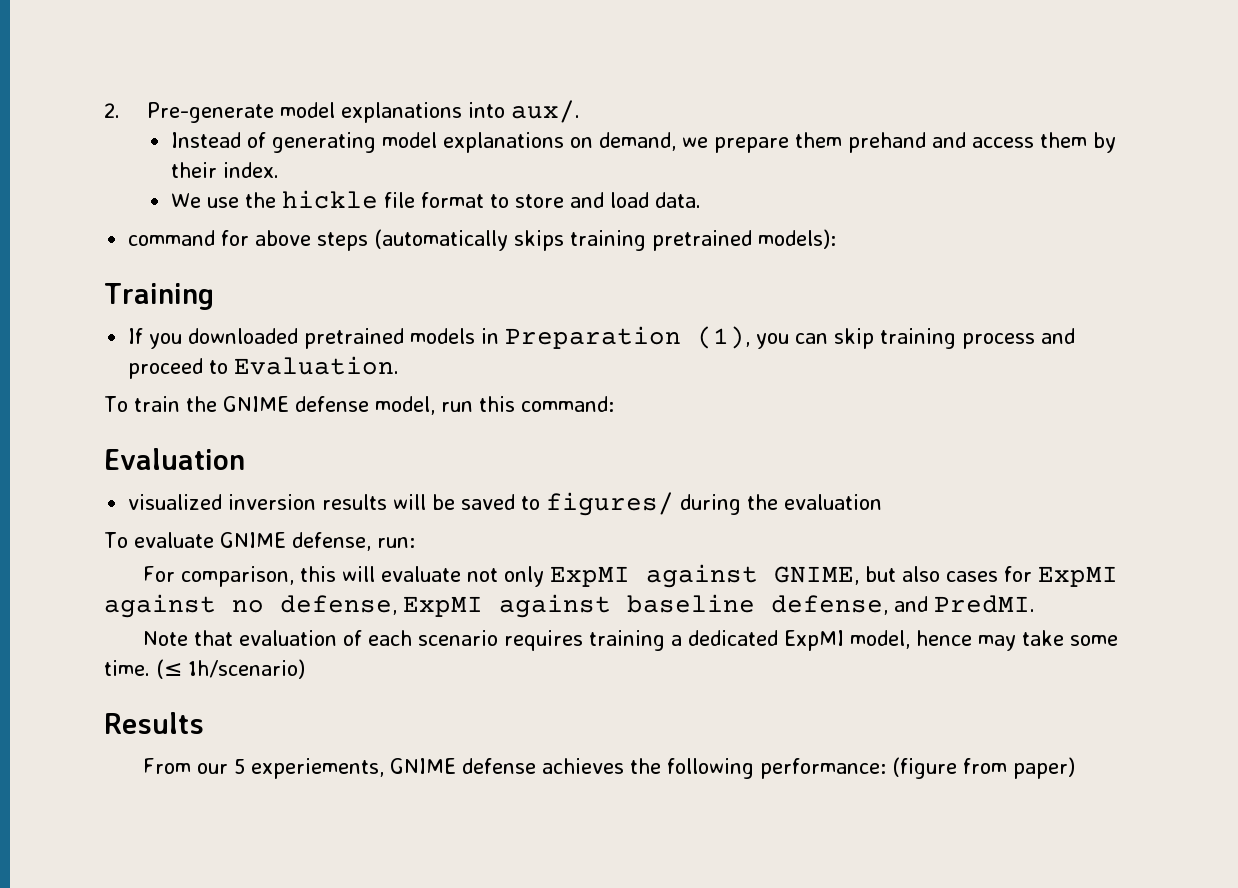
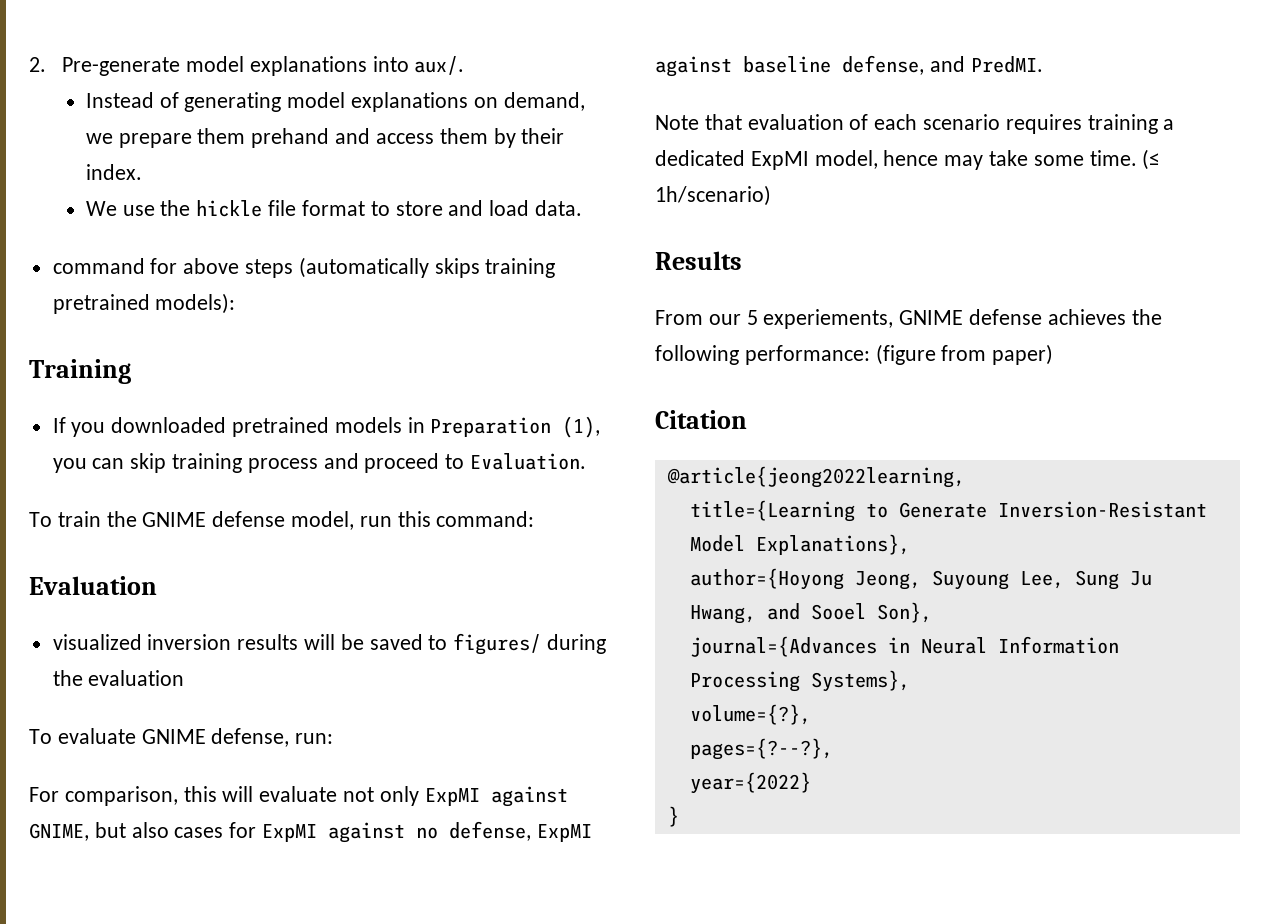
+ Citation
+ @article{jeong2022learning,
+ title={Learning to Generate Inversion-Resistant Model Explanations},
+ author={Hoyong Jeong, Suyoung Lee, Sung Ju Hwang, and Sooel Son},
+ journal={Advances in Neural Information Processing Systems},
+ volume={?},
+ pages={?--?},
+ year={2022}
+ }

